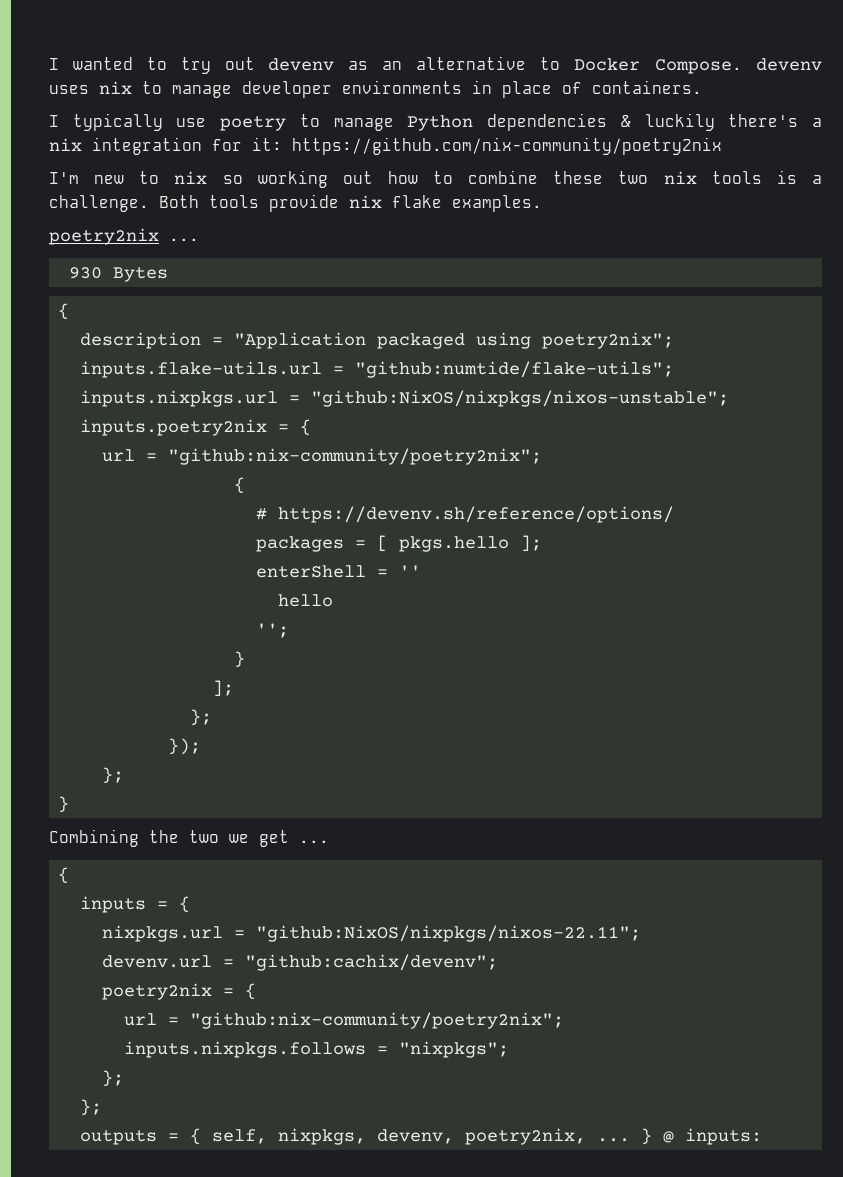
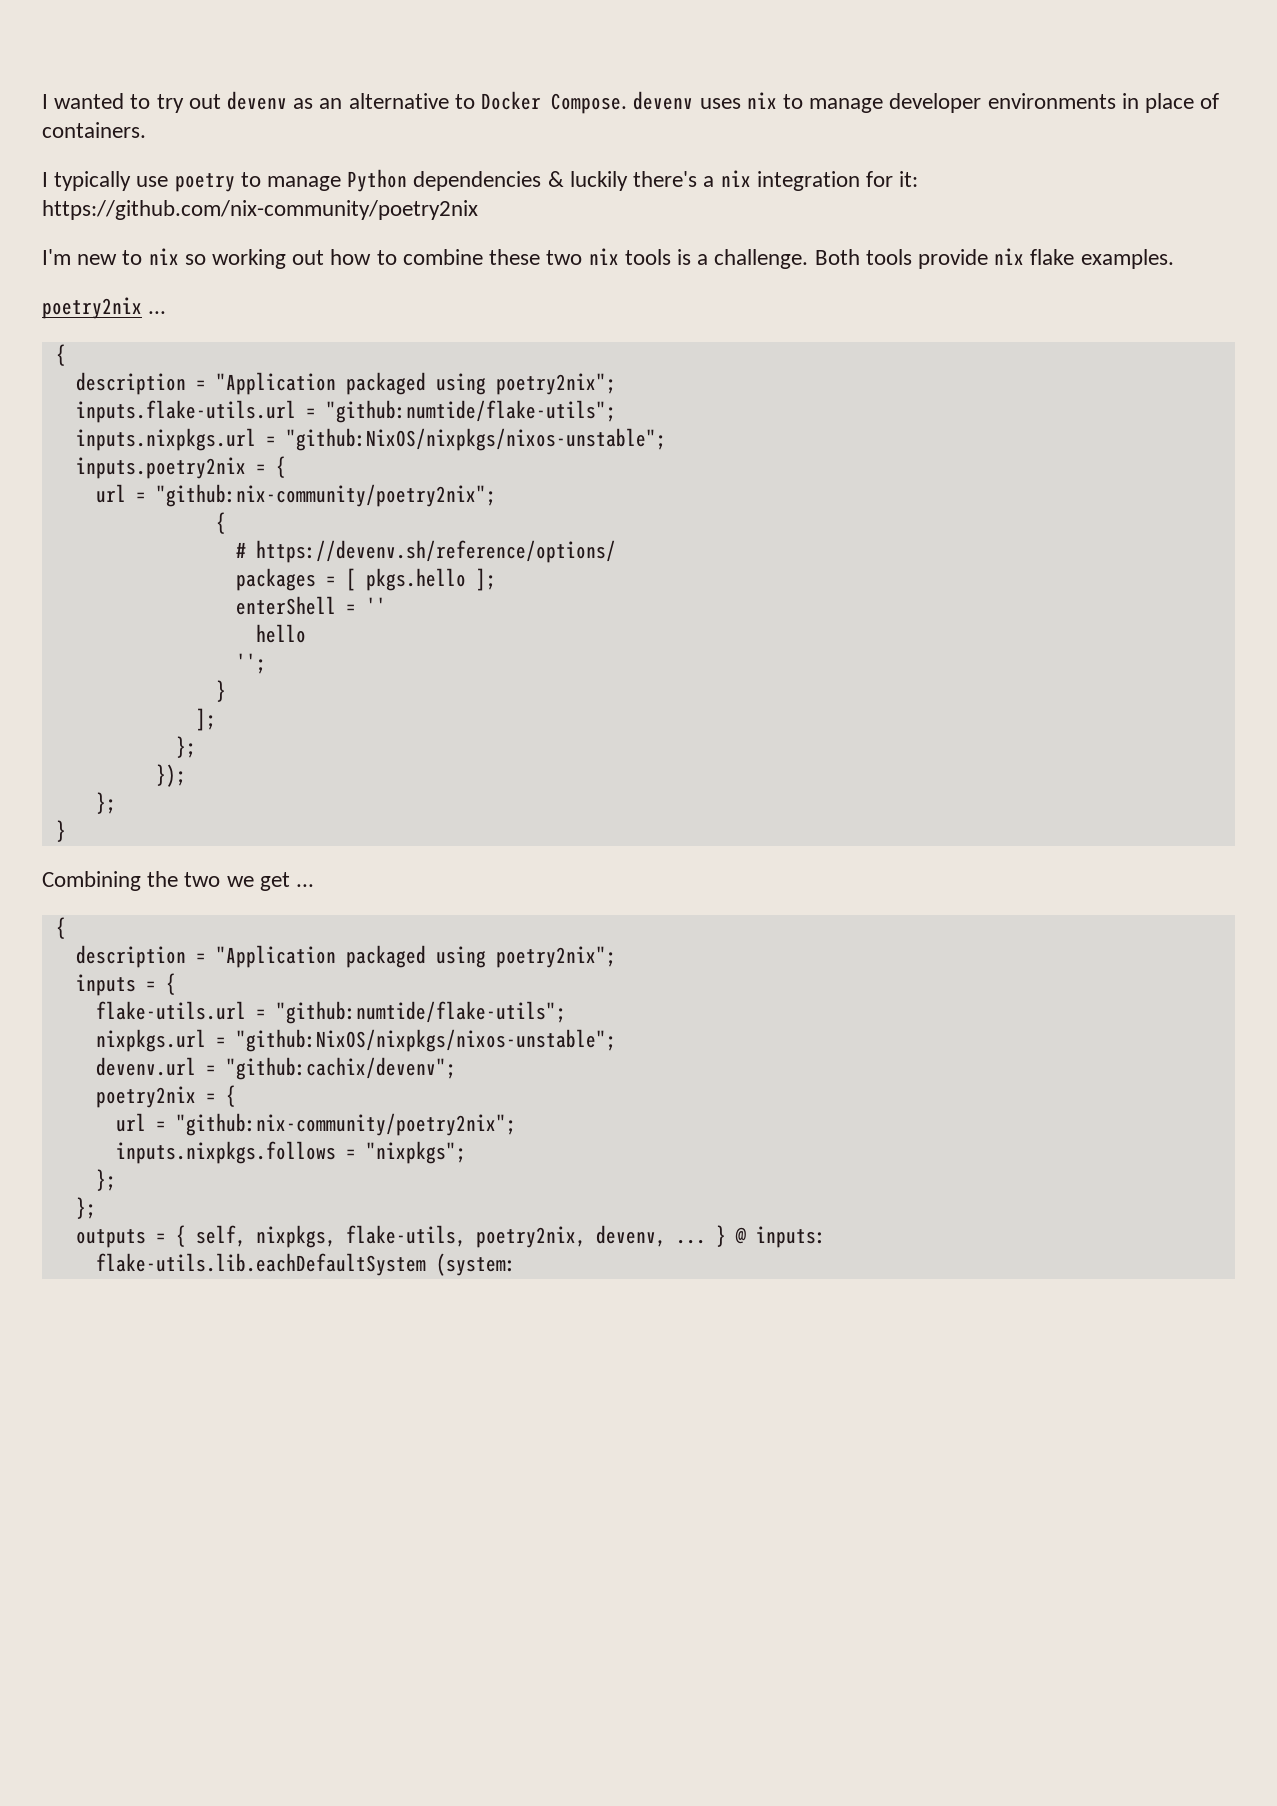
- 930 Bytes
  Combining the two we get ...
  {
+ description = "Application packaged using poetry2nix";
+ flake-utils.url = "github:numtide/flake-utils";
- nixpkgs.url = "github:NixOS/nixpkgs/nixos-22.11";
+ nixpkgs.url = "github:NixOS/nixpkgs/nixos-unstable";
- outputs = { self, nixpkgs, devenv, poetry2nix, ...
+ outputs = { self, nixpkgs, flake-utils, poetry2nix, devenv, ...
+ flake-utils.lib.eachDefaultSystem (system:

